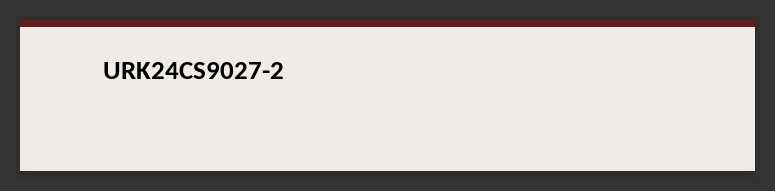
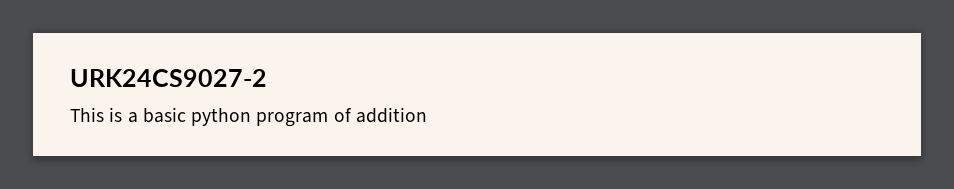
+ This is a basic python program of addition

